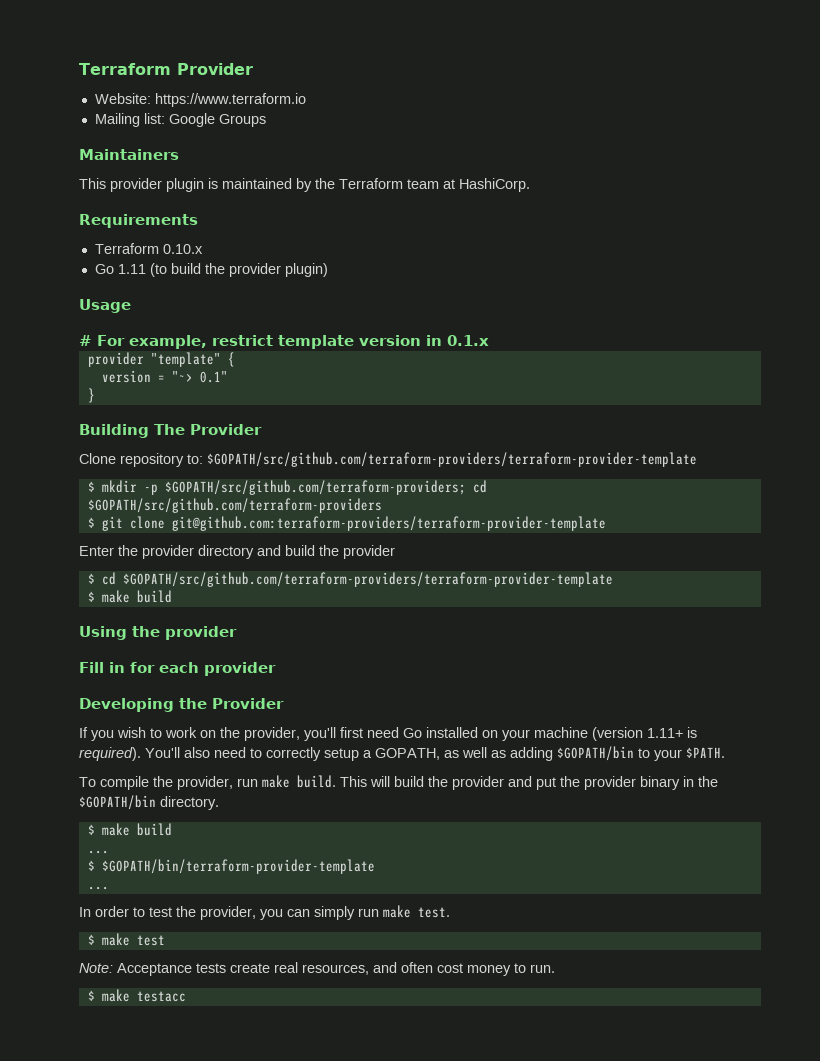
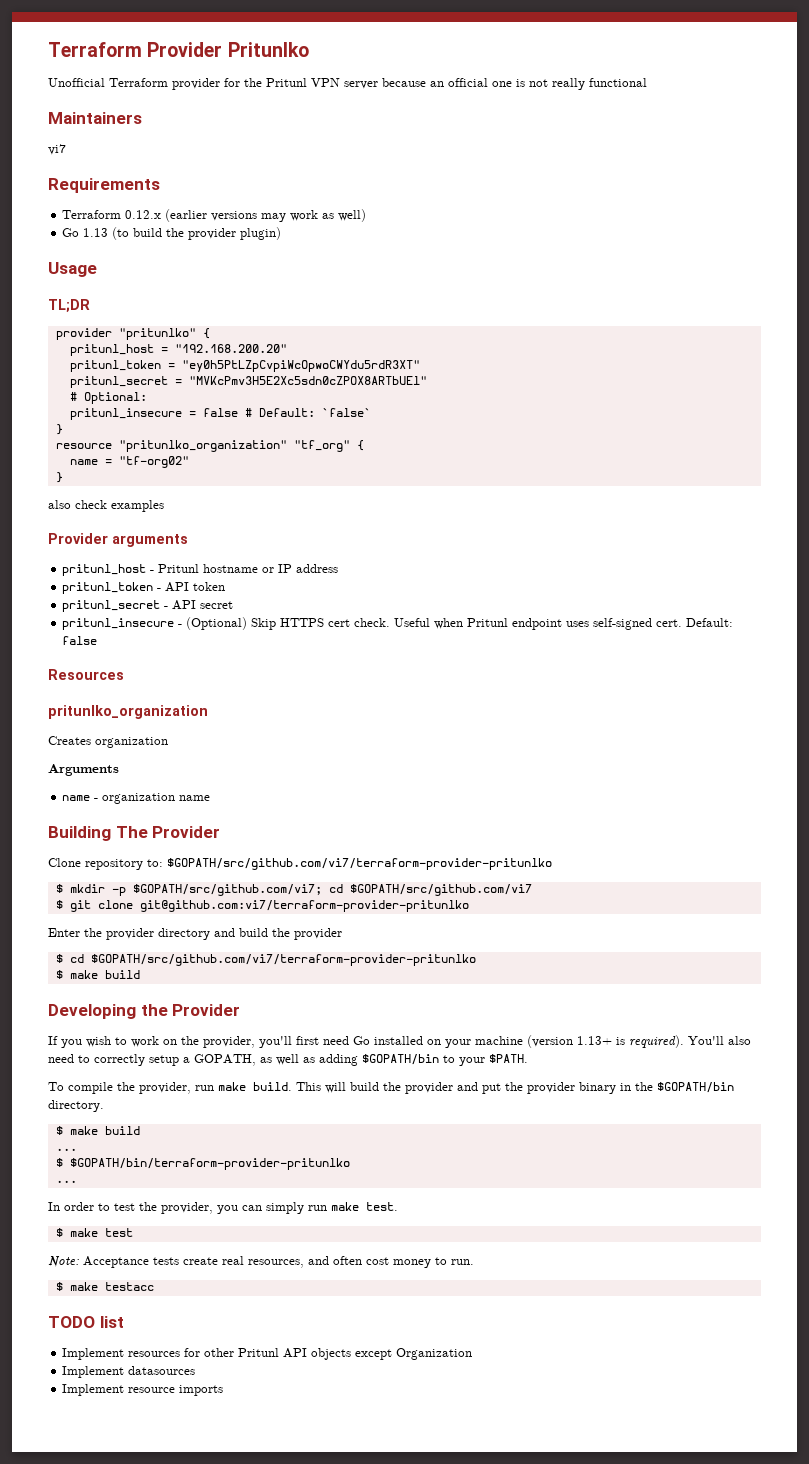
- Terraform Provider
- Website: https://www.terraform.io
- Mailing list: Google Groups
+ Terraform Provider Pritunlko
+ Unofficial Terraform provider for the Pritunl VPN server because an official one is not really functional
  Maintainers
- This provider plugin is maintained by the Terraform team at HashiCorp.
+ vi7
  Requirements
- Terraform 0.10.x
- Go 1.11 (to build the provider plugin)
+ Terraform 0.12.x (earlier versions may work as well)
+ Go 1.13 (to build the provider plugin)
- # For example, restrict template version in 0.1.x
- provider "template" {
- version = "~> 0.1"
+ TL;DR
+ provider "pritunlko" {
+ pritunl_host = "192.168.200.20"
+ pritunl_token = "ey0h5PtLZpCvpiWcOpwoCWYdu5rdR3XT"
+ pritunl_secret = "MVKcPmv3H5E2Xc5sdn0cZPOX8ARTbUEl"
+ # Optional:
+ pritunl_insecure = false # Default: `false`
  }
+ resource "pritunlko_organization" "tf_org" {
+ name = "tf-org02"
+ }
+ also check examples
+ Provider arguments
+ pritunl_host - Pritunl hostname or IP address
+ pritunl_token - API token
+ pritunl_secret - API secret
+ pritunl_insecure - (Optional) Skip HTTPS cert check. Useful when Pritunl endpoint uses self-signed cert. Default: false
+ Resources
+ pritunlko_organization
+ Creates organization
+ Arguments
+ name - organization name
- Clone repository to: $GOPATH/src/github.com/terraform-providers/terraform-provider-template
+ Clone repository to: $GOPATH/src/github.com/vi7/terraform-provider-pritunlko
- $ mkdir -p $GOPATH/src/github.com/terraform-providers; cd $GOPATH/src/github.com/terraform-providers
+ $ mkdir -p $GOPATH/src/github.com/vi7; cd $GOPATH/src/github.com/vi7
- $ git clone git@github.com:terraform-providers/terraform-provider-template
+ $ git clone git@github.com:vi7/terraform-provider-pritunlko
- $ cd $GOPATH/src/github.com/terraform-providers/terraform-provider-template
+ $ cd $GOPATH/src/github.com/vi7/terraform-provider-pritunlko
  $ make build
- Using the provider
- Fill in for each provider
- If you wish to work on the provider, you'll first need Go installed on your machine (version 1.11+ is required).
+ If you wish to work on the provider, you'll first need Go installed on your machine (version 1.13+ is required).
- $ $GOPATH/bin/terraform-provider-template
+ $ $GOPATH/bin/terraform-provider-pritunlko
+ TODO list
+ Implement resources for other Pritunl API objects except Organization
+ Implement datasources
+ Implement resource imports

